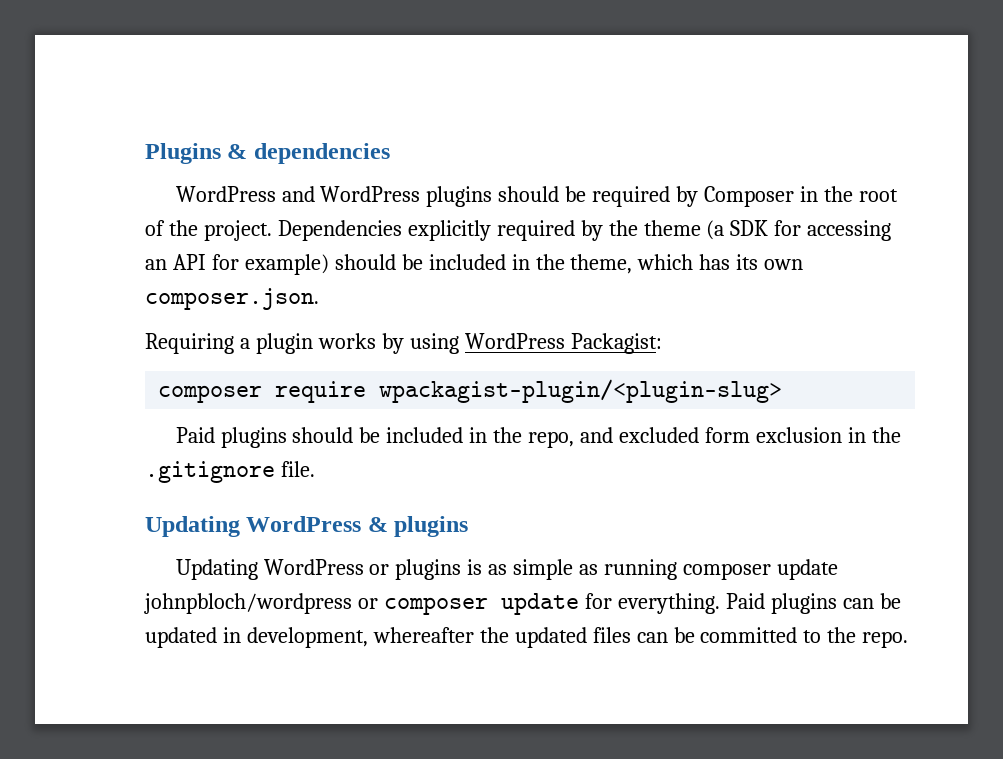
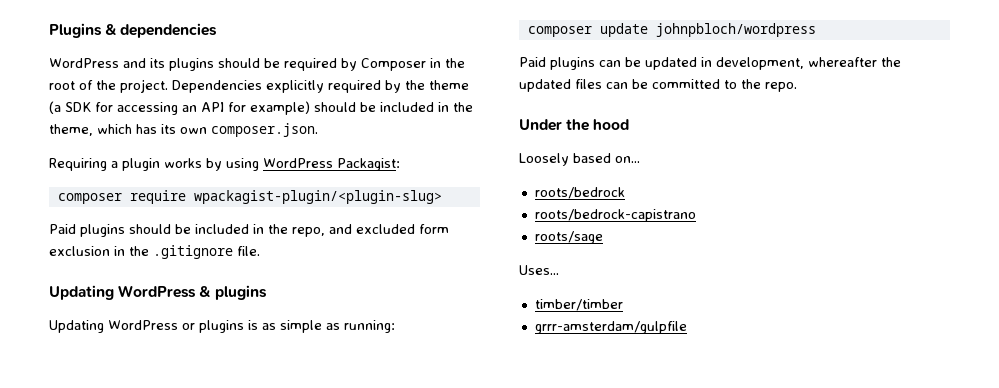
- WordPress and WordPress plugins should be required by Composer in the root of the project.
+ WordPress and its plugins should be required by Composer in the root of the project.
- Updating WordPress or plugins is as simple as running composer update johnpbloch/wordpress or composer update for everything. Paid plugins can be updated in development, whereafter the updated files can be committed to the repo.
+ Updating WordPress or plugins is as simple as running:
+ composer update johnpbloch/wordpress
+ Paid plugins can be updated in development, whereafter the updated files can be committed to the repo.
+ Under the hood
+ Loosely based on...
+ roots/bedrock
+ roots/bedrock-capistrano
+ roots/sage
+ Uses...
+ timber/timber
+ grrr-amsterdam/gulpfile

